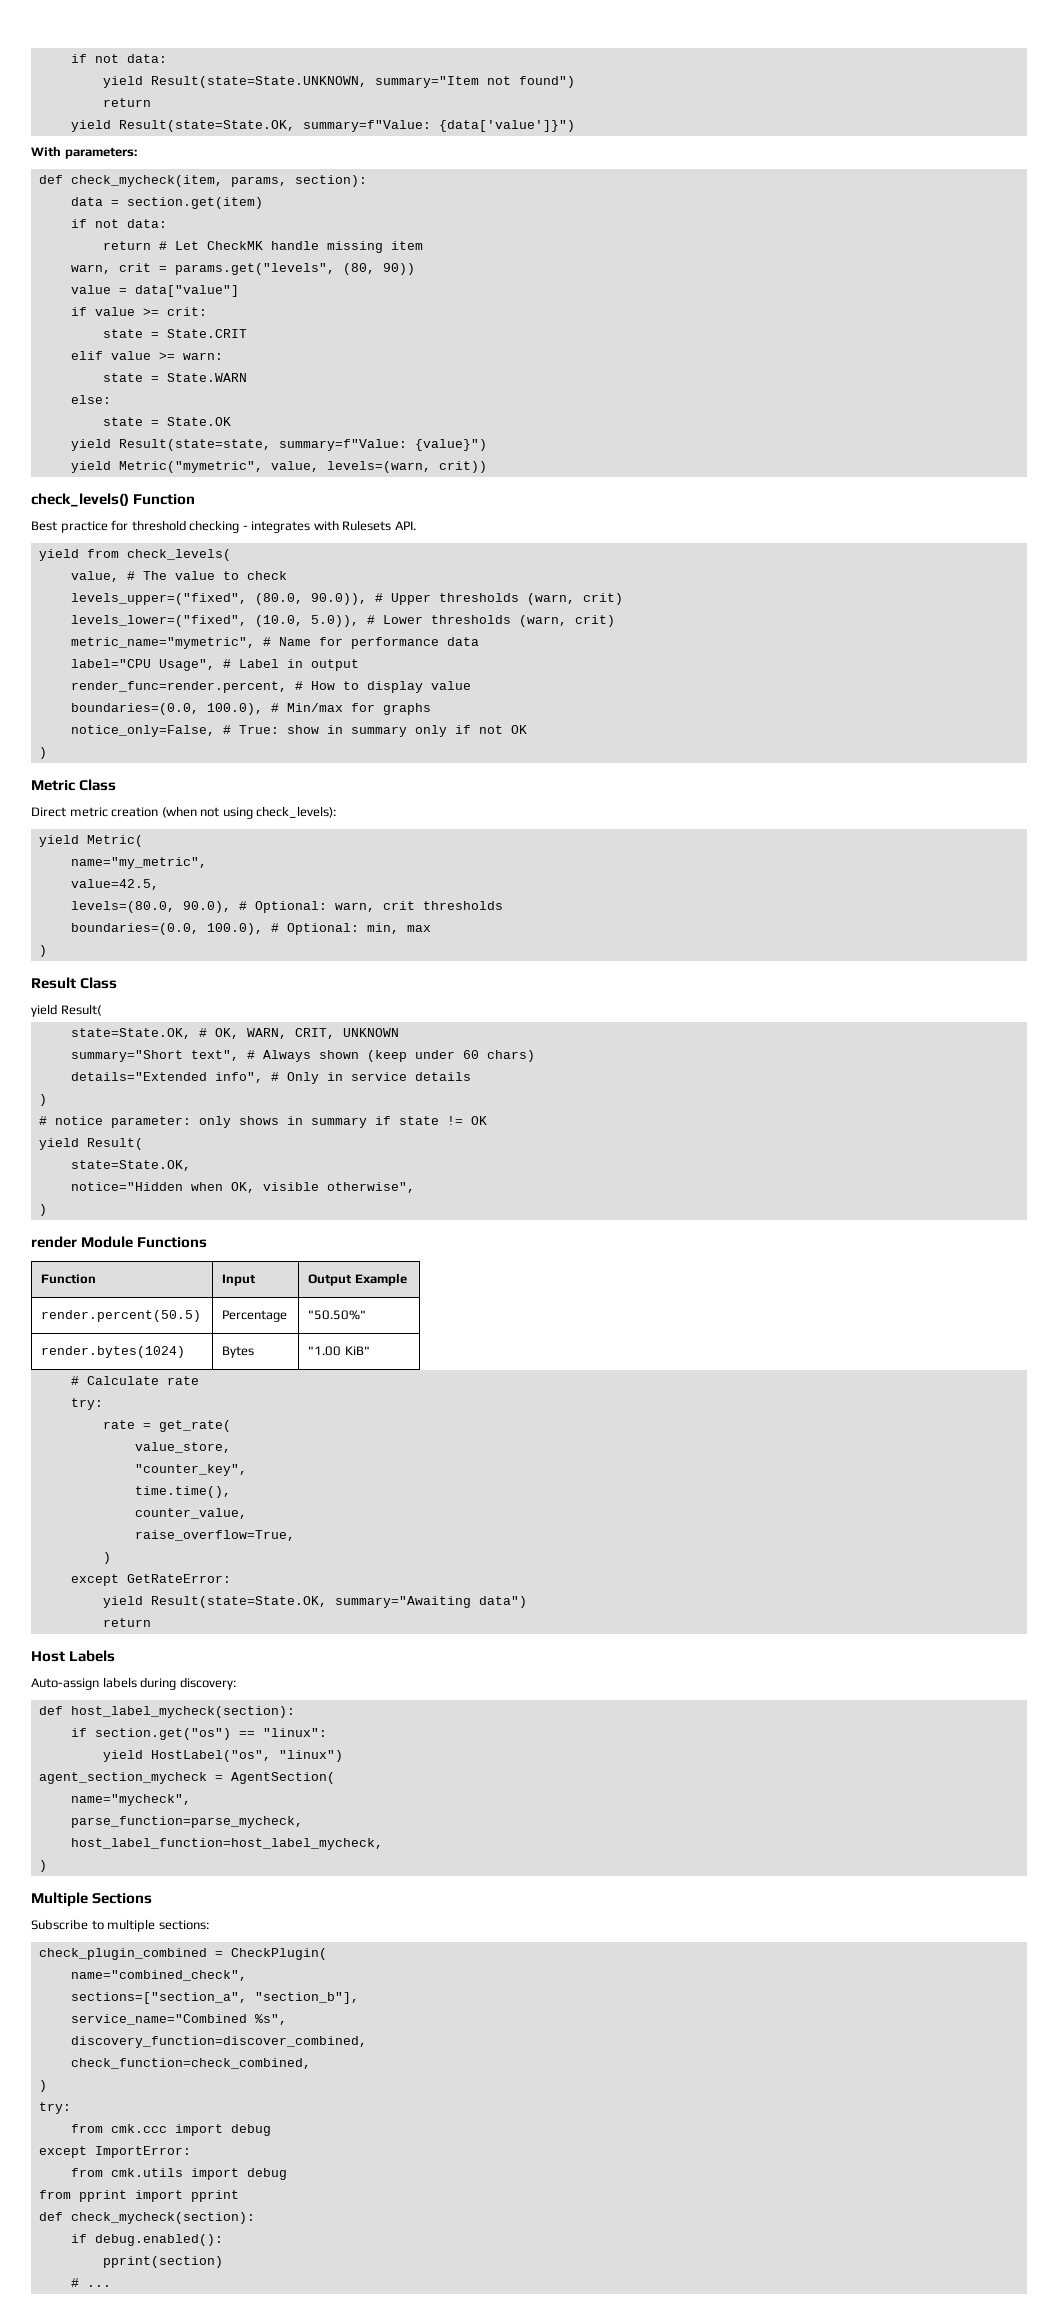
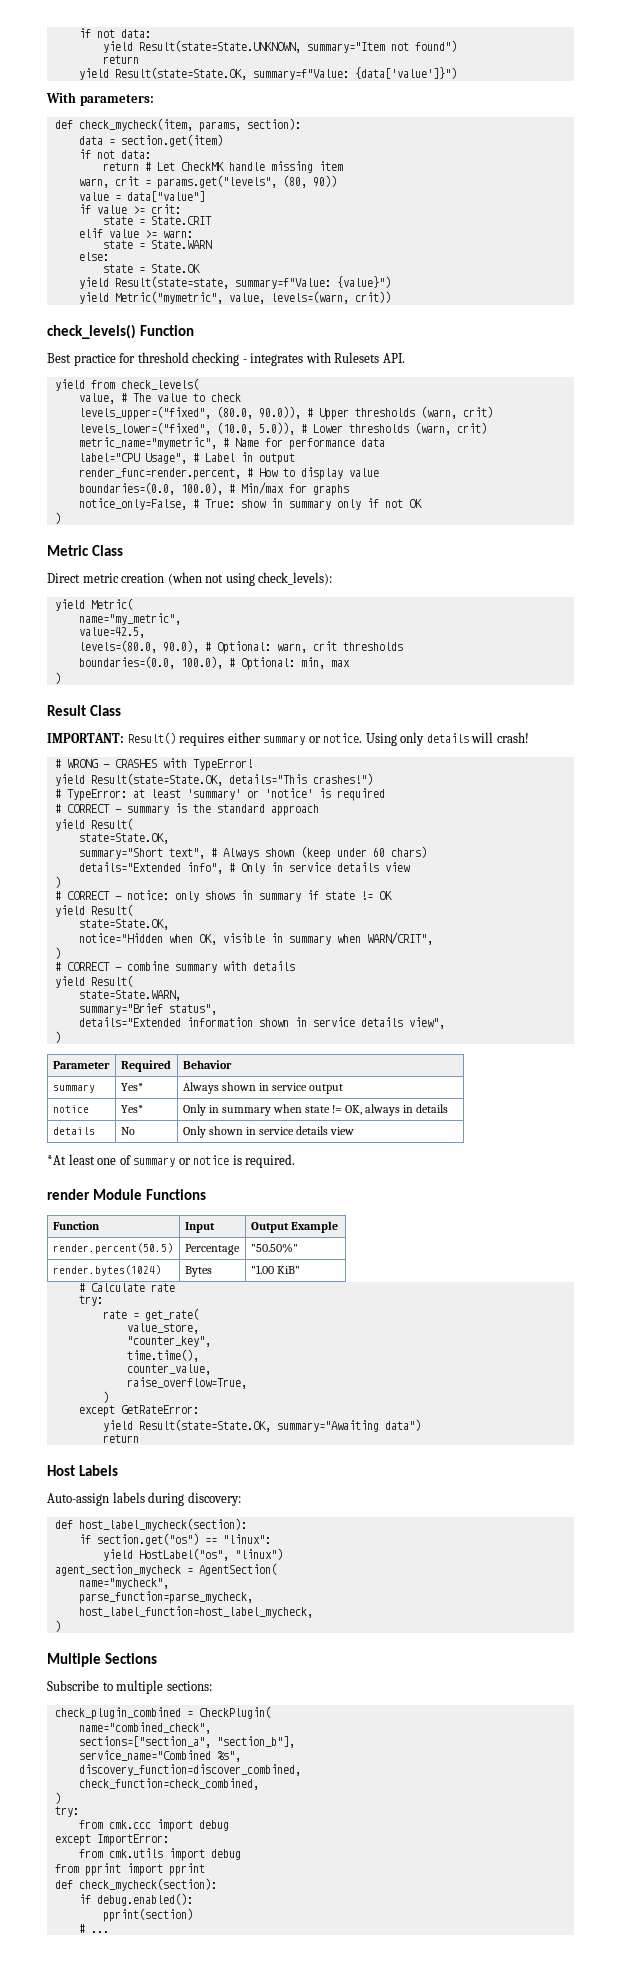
  Result Class
+ IMPORTANT: Result() requires either summary or notice. Using only details will crash!
+ # WRONG - CRASHES with TypeError!
+ yield Result(state=State.OK, details="This crashes!")
+ # TypeError: at least 'summary' or 'notice' is required
+ # CORRECT - summary is the standard approach
  yield Result(
- state=State.OK, # OK, WARN, CRIT, UNKNOWN
+ state=State.OK,
- details="Extended info", # Only in service details
+ details="Extended info", # Only in service details view
  )
- # notice parameter: only shows in summary if state != OK
+ # CORRECT - notice: only shows in summary if state != OK
- notice="Hidden when OK, visible otherwise",
+ notice="Hidden when OK, visible in summary when WARN/CRIT",
  )
+ # CORRECT - combine summary with details
+ yield Result(
+ state=State.WARN,
+ summary="Brief status",
+ details="Extended information shown in service details view",
+ )
+ Parameter | Required | Behavior
+ summary | Yes* | Always shown in service output
+ notice | Yes* | Only in summary when state != OK, always in details
+ details | No | Only shown in service details view
+ *At least one of summary or notice is required.

